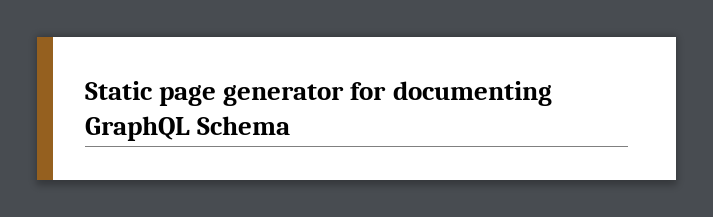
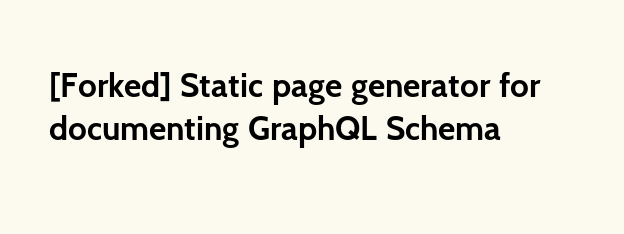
- Static page generator for documenting GraphQL Schema
+ [Forked] Static page generator for documenting GraphQL Schema

